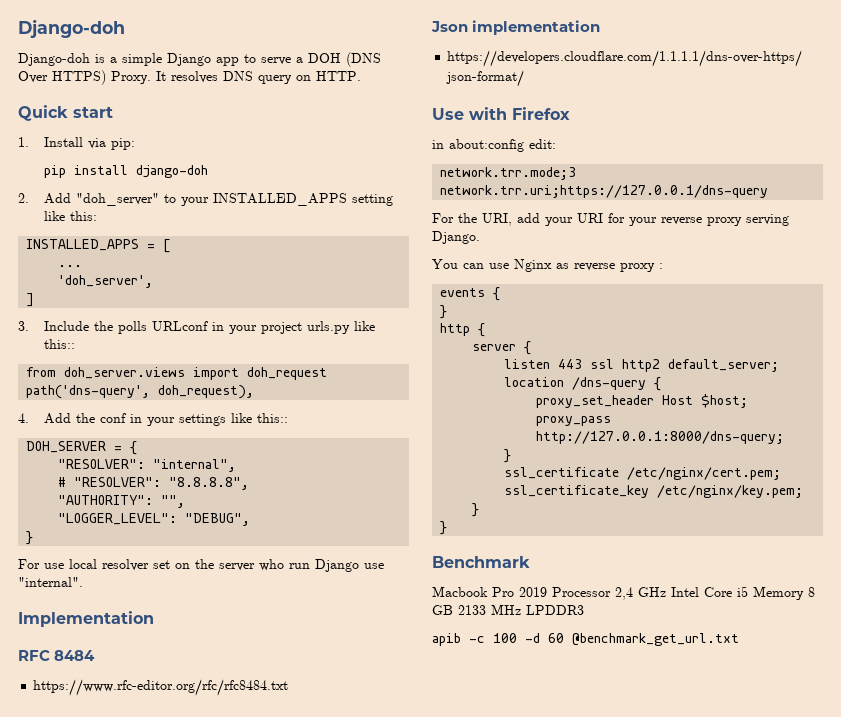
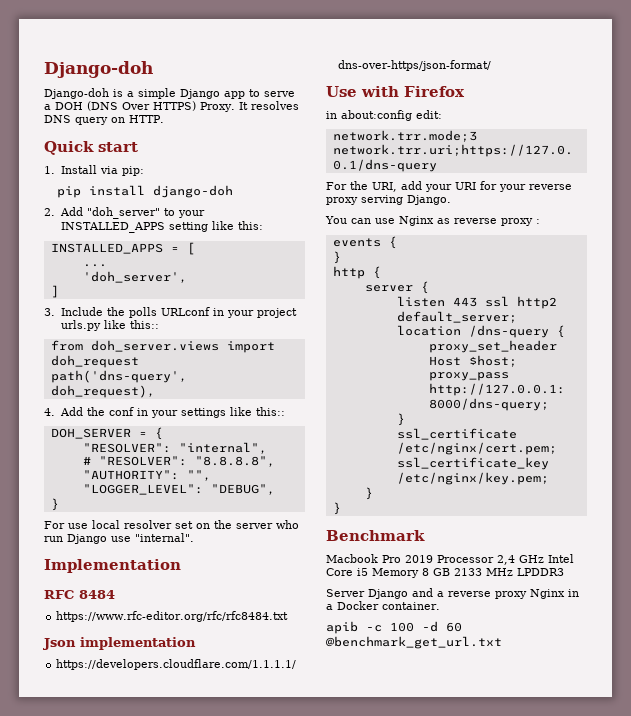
+ Server Django and a reverse proxy Nginx in a Docker container.

